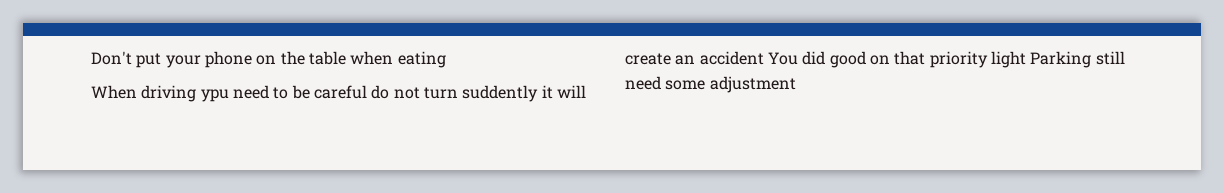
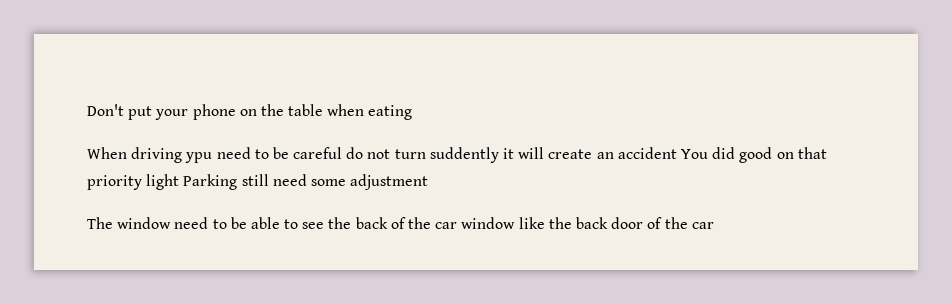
+ The window need to be able to see the back of the car window like the back door of the car

